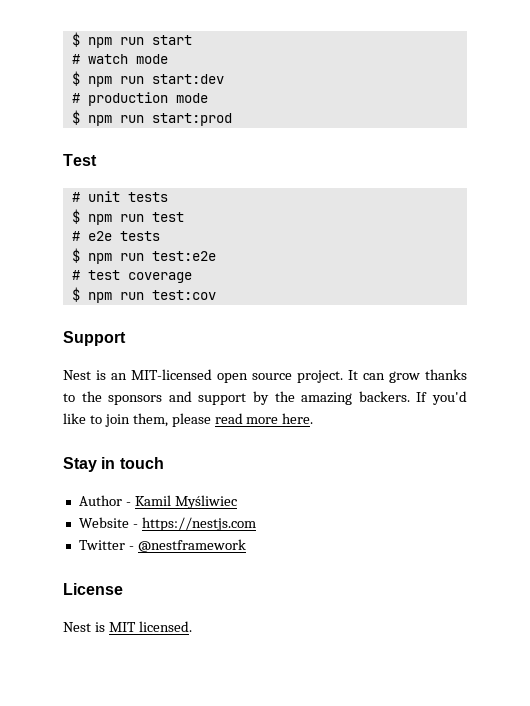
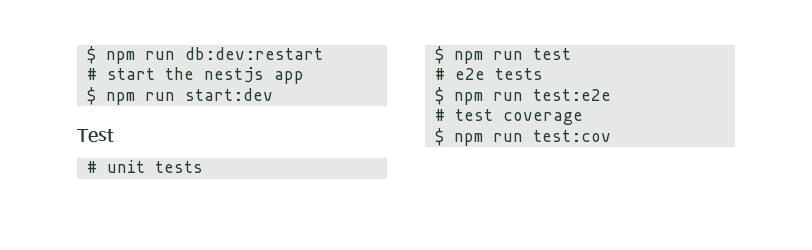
- $ npm run start
- # watch mode
+ $ npm run db:dev:restart
+ # start the nestjs app
- # production mode
- $ npm run start:prod
- Support
- Nest is an MIT-licensed open source project. It can grow thanks to the sponsors and support by the amazing backers. If you'd like to join them, please read more here.
- Stay in touch
- Author - Kamil Myśliwiec
- Website - https://nestjs.com
- Twitter - @nestframework
- License
- Nest is MIT licensed.

